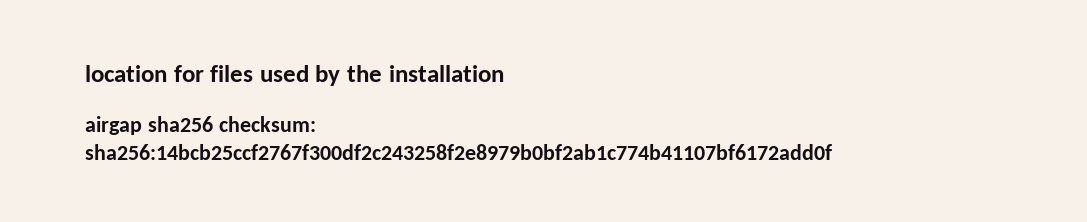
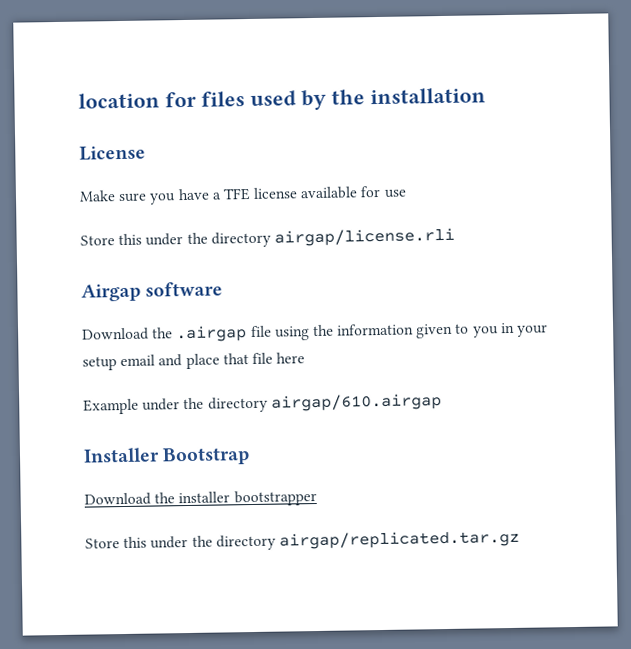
- airgap sha256 checksum: sha256:14bcb25ccf2767f300df2c243258f2e8979b0bf2ab1c774b41107bf6172add0f
+ License
+ Make sure you have a TFE license available for use
+ Store this under the directory airgap/license.rli
+ Airgap software
+ Download the .airgap file using the information given to you in your setup email and place that file here
+ Example under the directory airgap/610.airgap
+ Installer Bootstrap
+ Download the installer bootstrapper
+ Store this under the directory airgap/replicated.tar.gz

